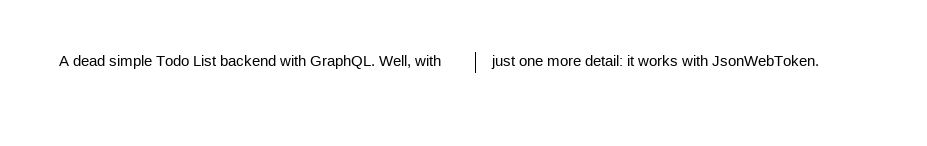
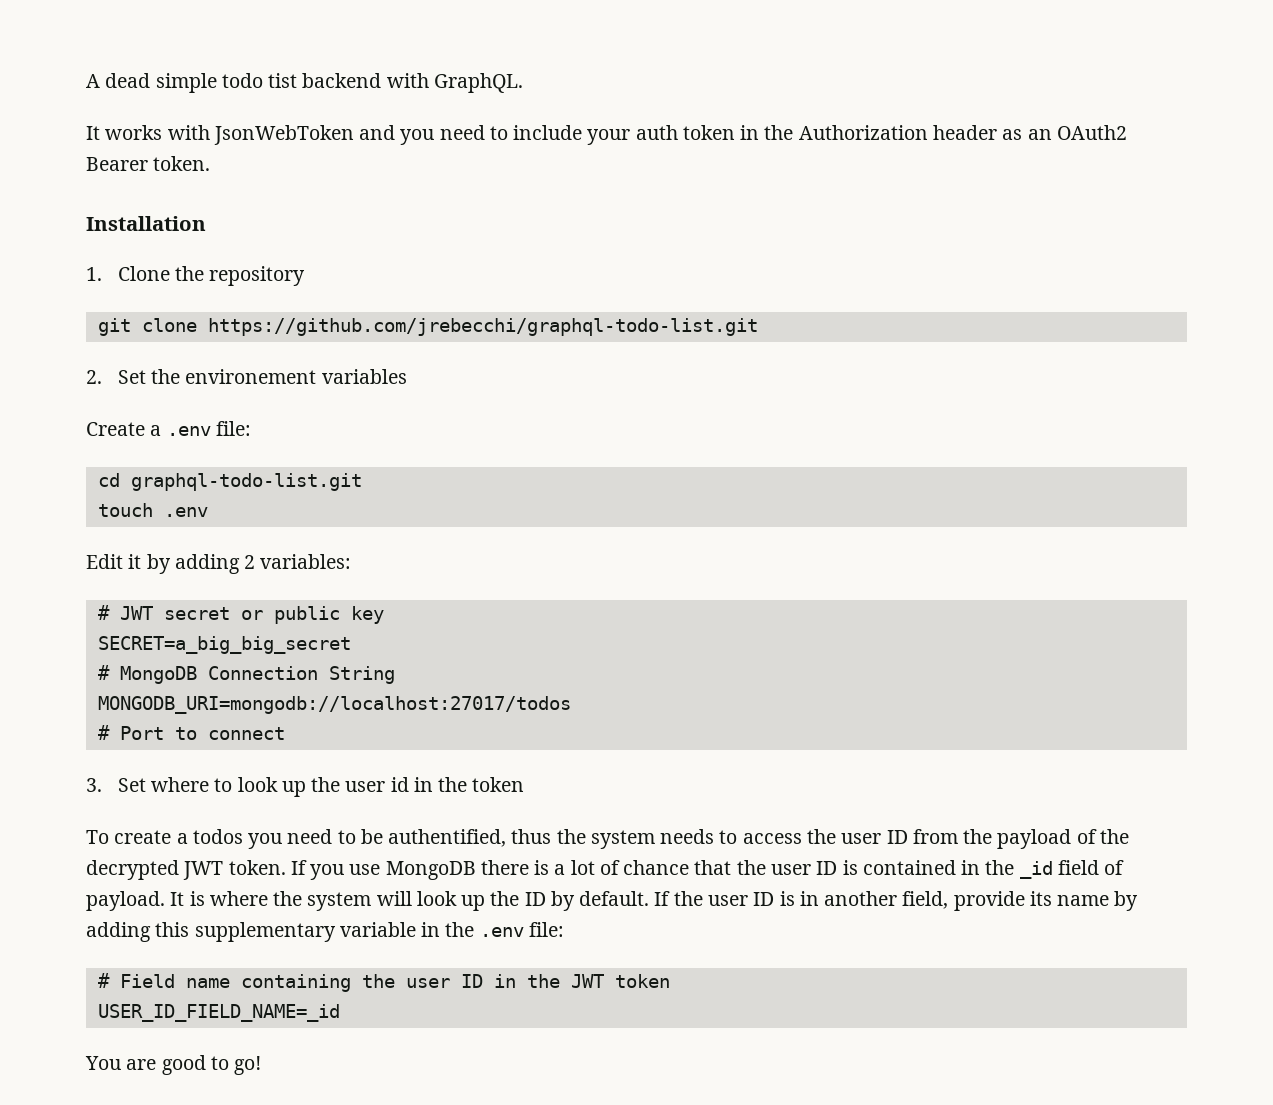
- A dead simple Todo List backend with GraphQL. Well, with just one more detail: it works with JsonWebToken.
+ A dead simple todo tist backend with GraphQL.
+ It works with JsonWebToken and you need to include your auth token in the Authorization header as an OAuth2 Bearer token.
+ Installation
+ 1. Clone the repository
+ git clone https://github.com/jrebecchi/graphql-todo-list.git
+ 2. Set the environement variables
+ Create a .env file:
+ cd graphql-todo-list.git
+ touch .env
+ Edit it by adding 2 variables:
+ # JWT secret or public key
+ SECRET=a_big_big_secret
+ # MongoDB Connection String
+ MONGODB_URI=mongodb://localhost:27017/todos
+ # Port to connect
+ 3. Set where to look up the user id in the token
+ To create a todos you need to be authentified, thus the system needs to access the user ID from the payload of the decrypted JWT token. If you use MongoDB there is a lot of chance that the user ID is contained in the _id field of payload. It is where the system will look up the ID by default. If the user ID is in another field, provide its name by adding this supplementary variable in the .env file:
+ # Field name containing the user ID in the JWT token
+ USER_ID_FIELD_NAME=_id
+ You are good to go!

